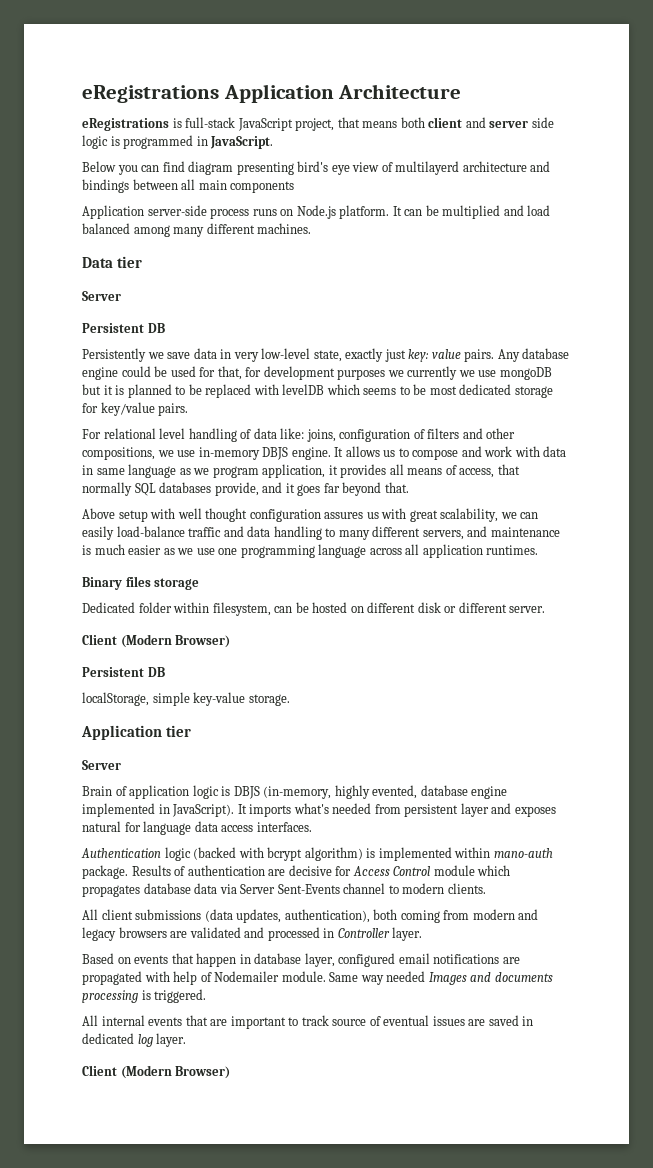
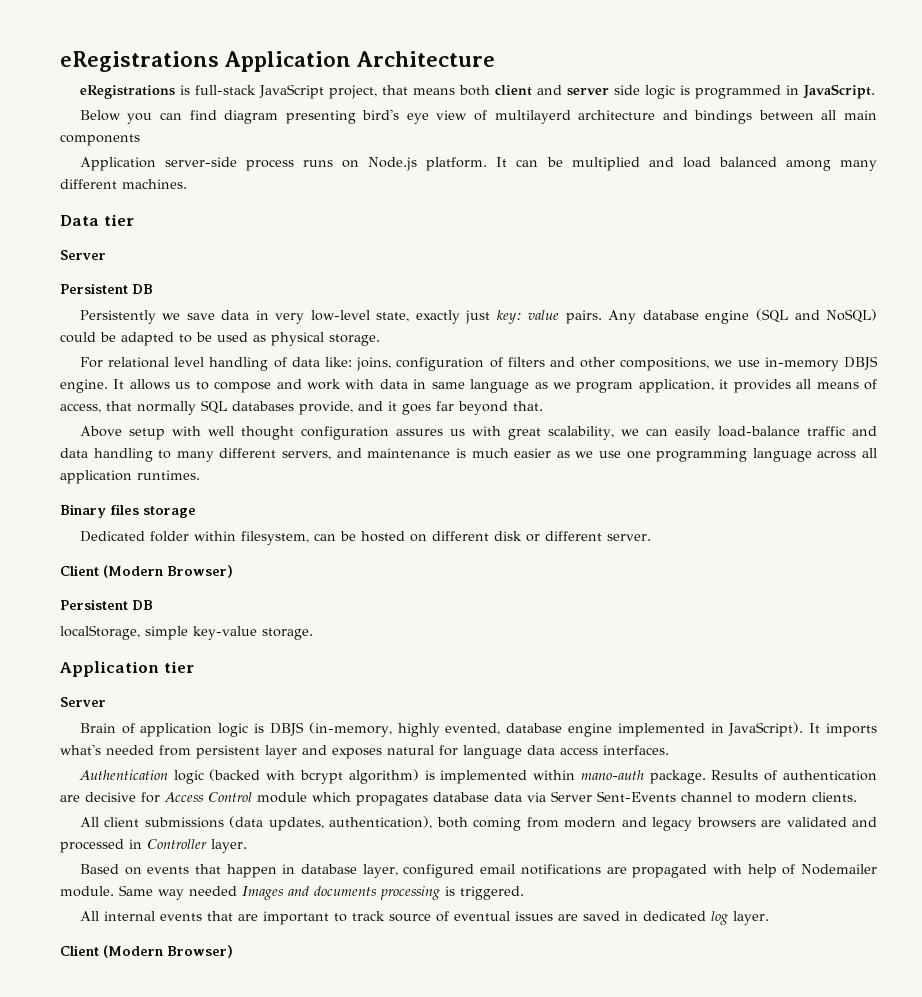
- Any database engine could be used for that, for development purposes we currently we use mongoDB but it is planned to be replaced with levelDB which seems to be most dedicated storage for key/value pairs.
+ Any database engine (SQL and NoSQL) could be adapted to be used as physical storage.

